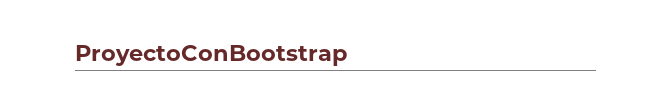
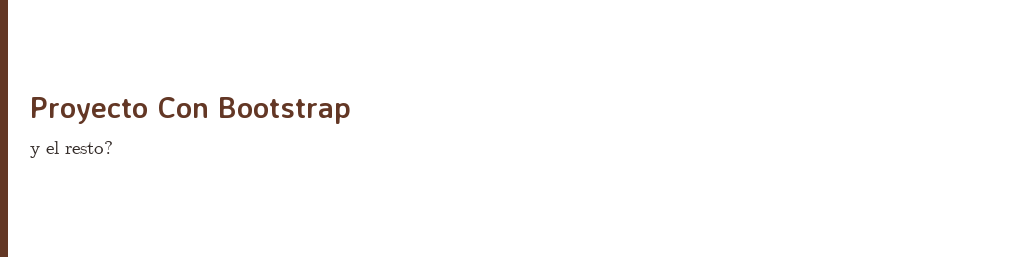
- ProyectoConBootstrap
+ Proyecto Con Bootstrap
+ y el resto?

